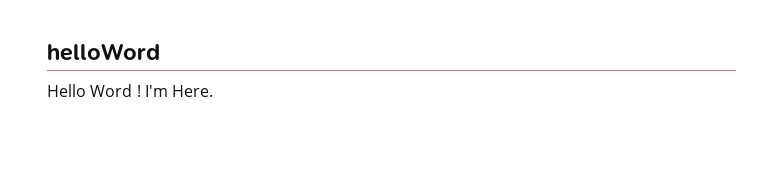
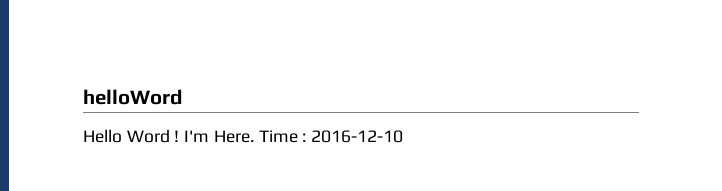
+ Time : 2016-12-10

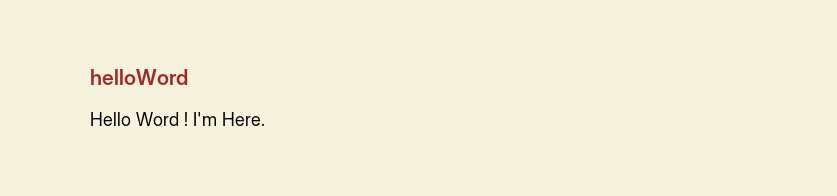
- Time : 2016-12-10

